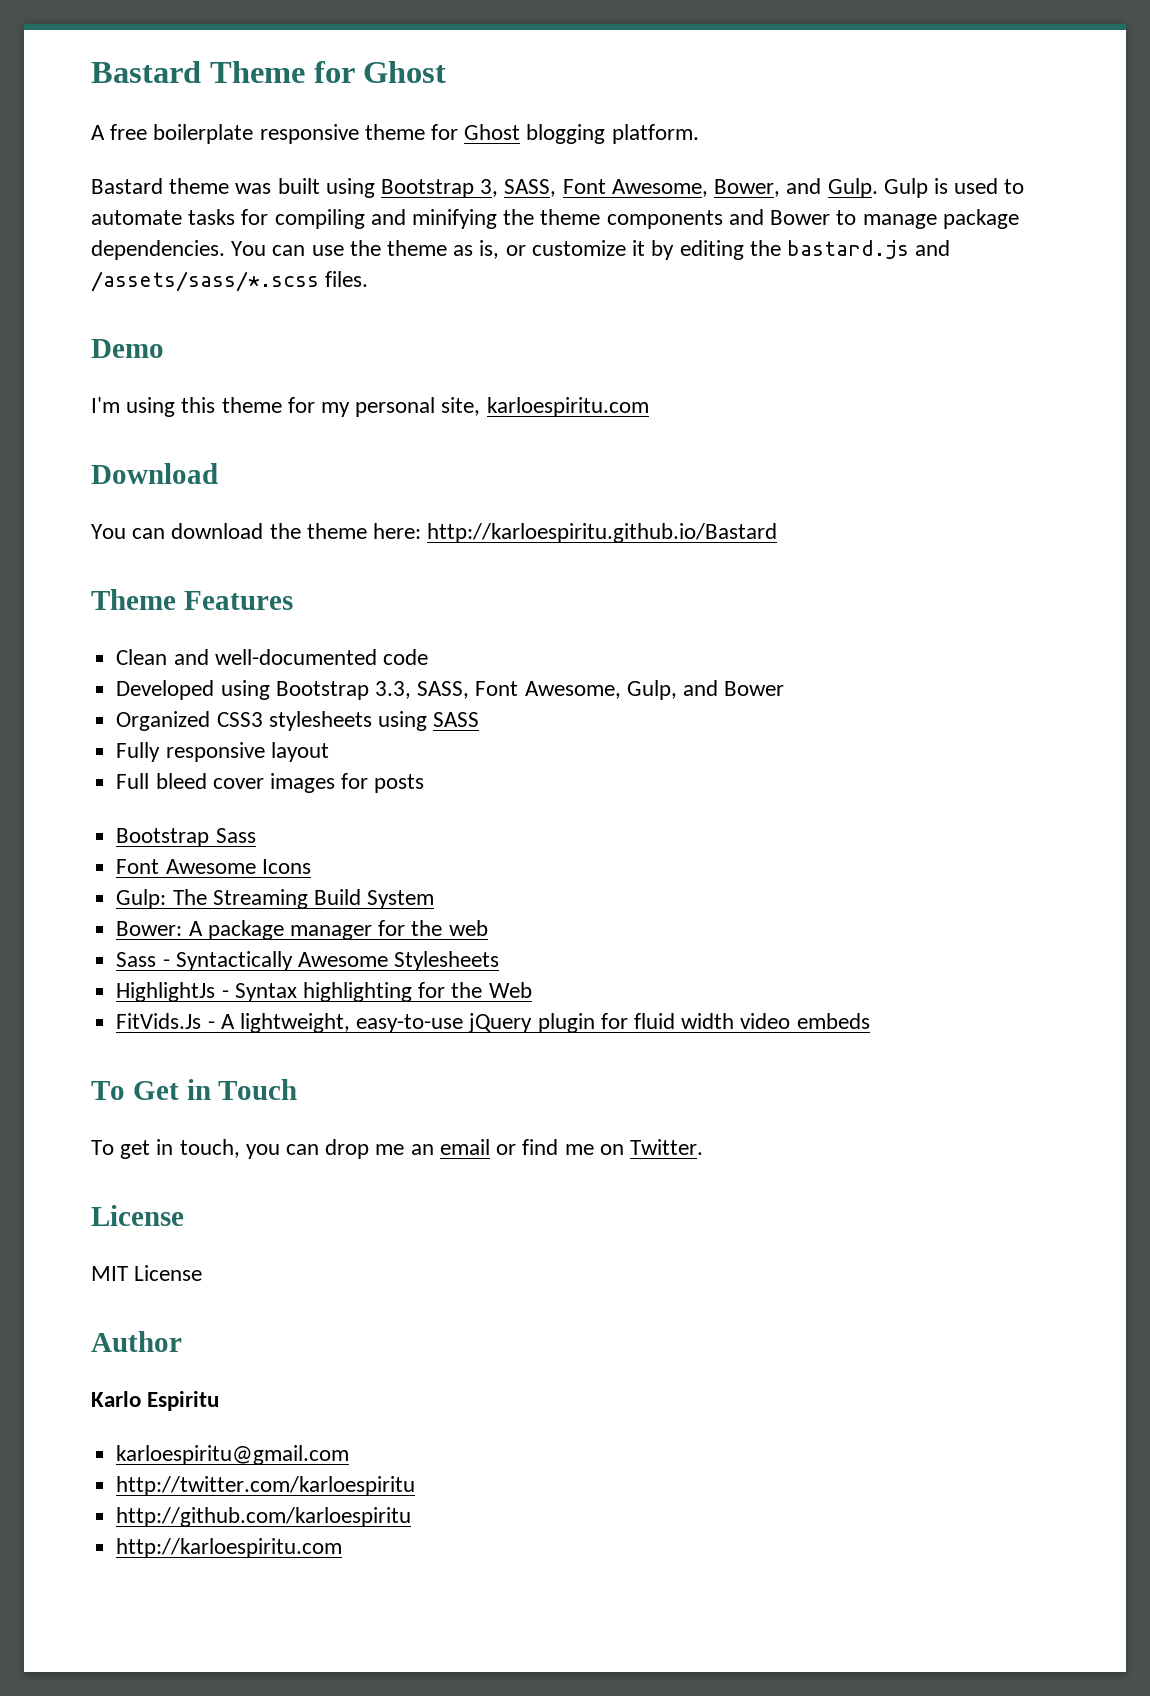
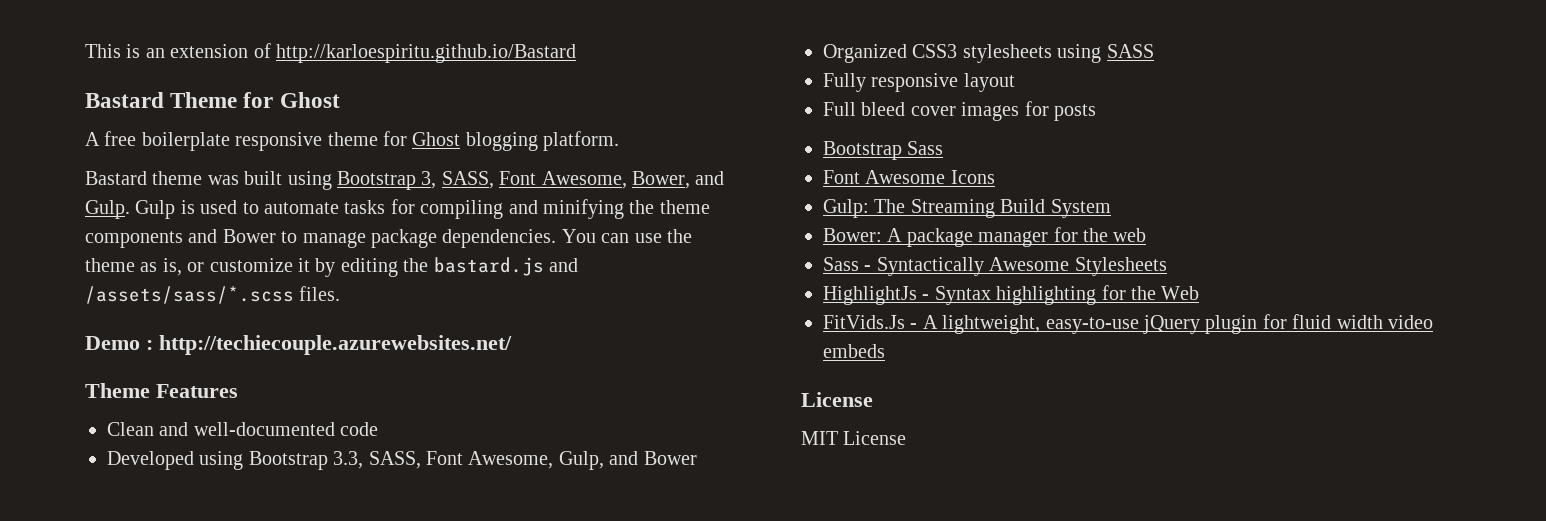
+ This is an extension of http://karloespiritu.github.io/Bastard
- Demo
- I'm using this theme for my personal site, karloespiritu.com
- Download
- You can download the theme here: http://karloespiritu.github.io/Bastard
+ Demo : http://techiecouple.azurewebsites.net/
  FitVids.Js - A lightweight, easy-to-use jQuery plugin for fluid width video embeds
- To Get in Touch
- To get in touch, you can drop me an email or find me on Twitter.
  License
  MIT License
- Author
- Karlo Espiritu
- karloespiritu@gmail.com
- http://twitter.com/karloespiritu
- http://github.com/karloespiritu
- http://karloespiritu.com

